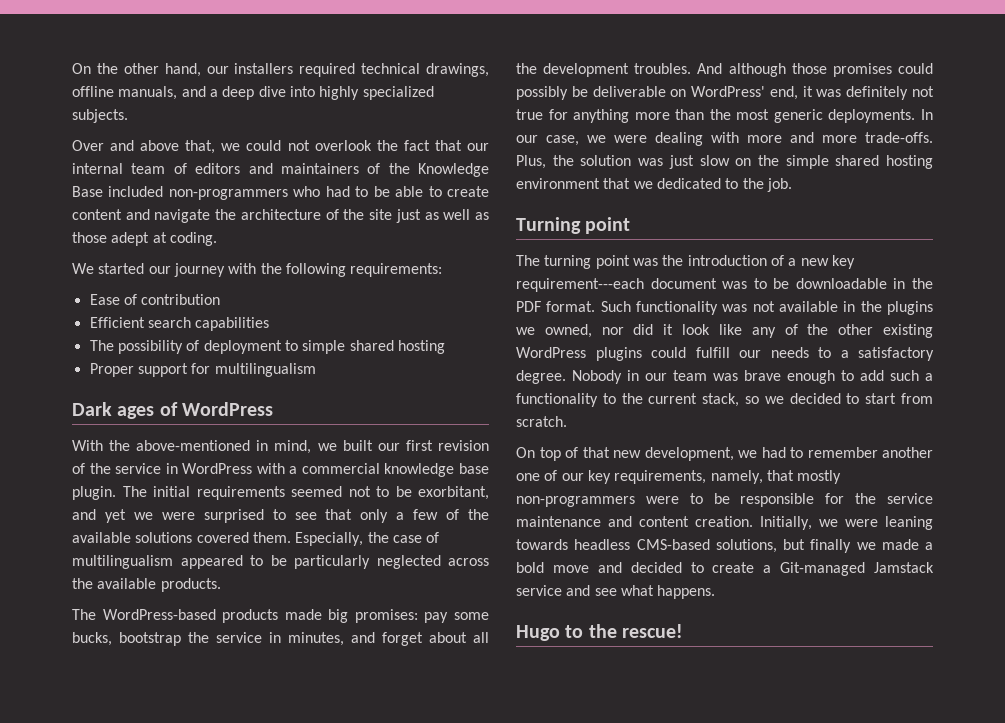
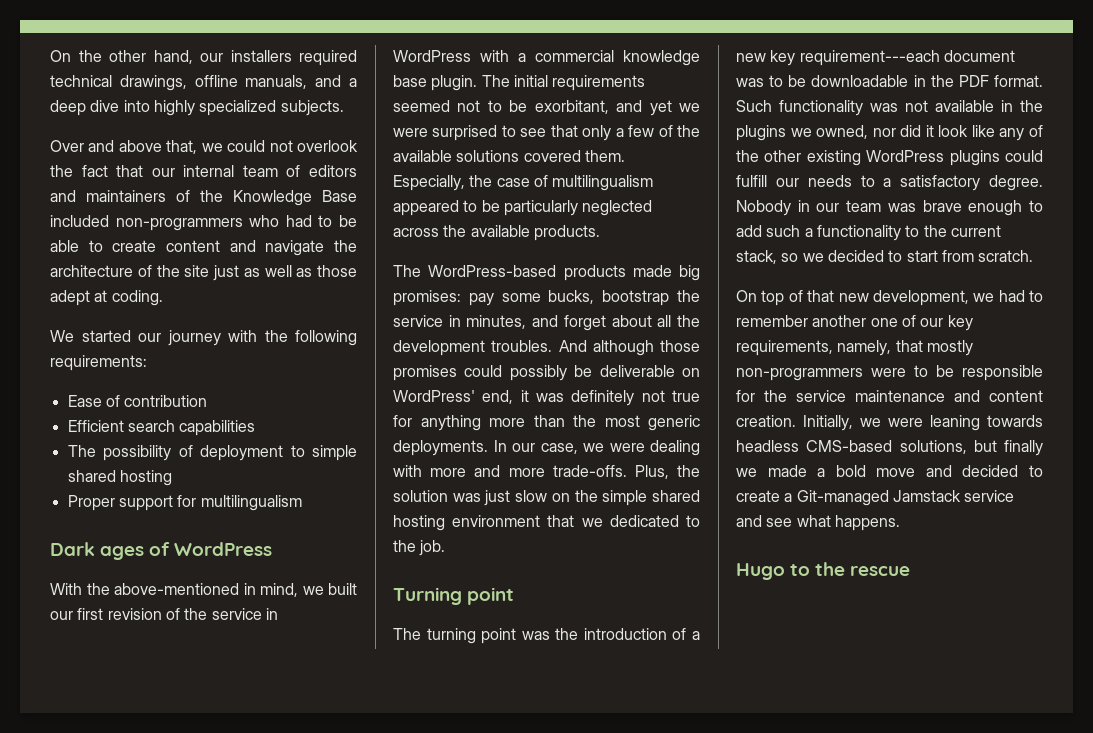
- Hugo to the rescue!
+ Hugo to the rescue

